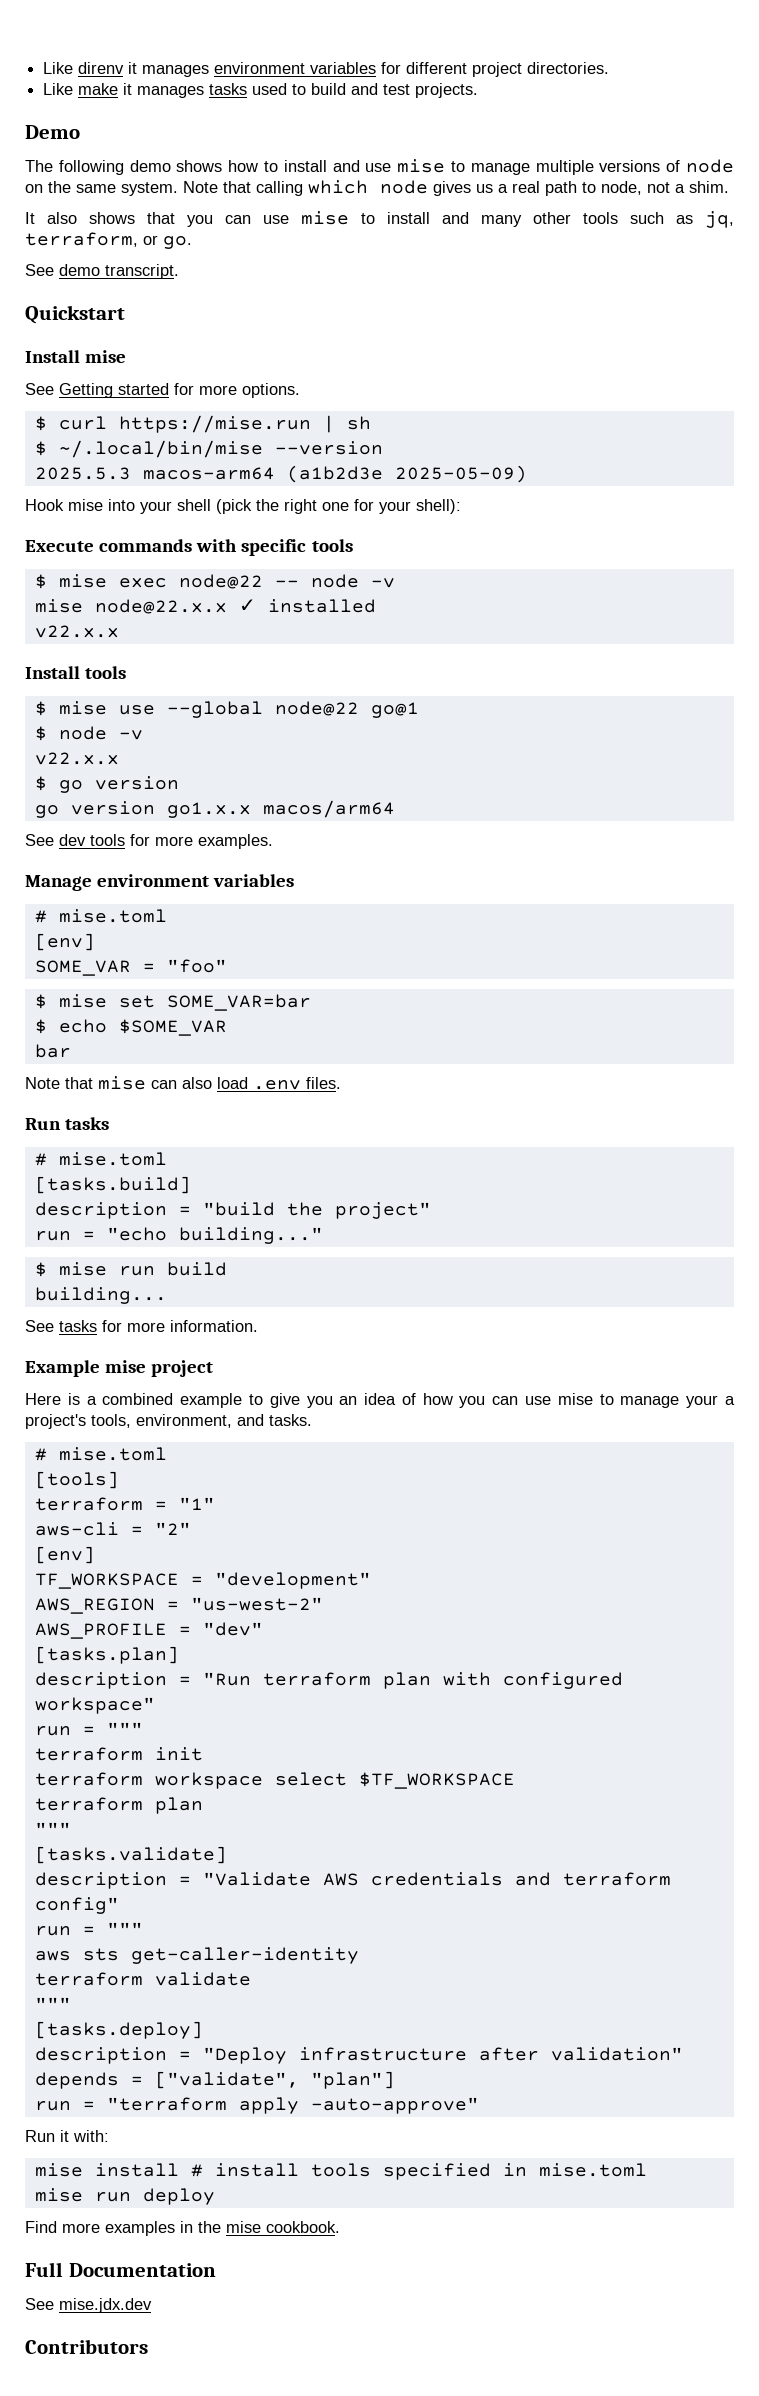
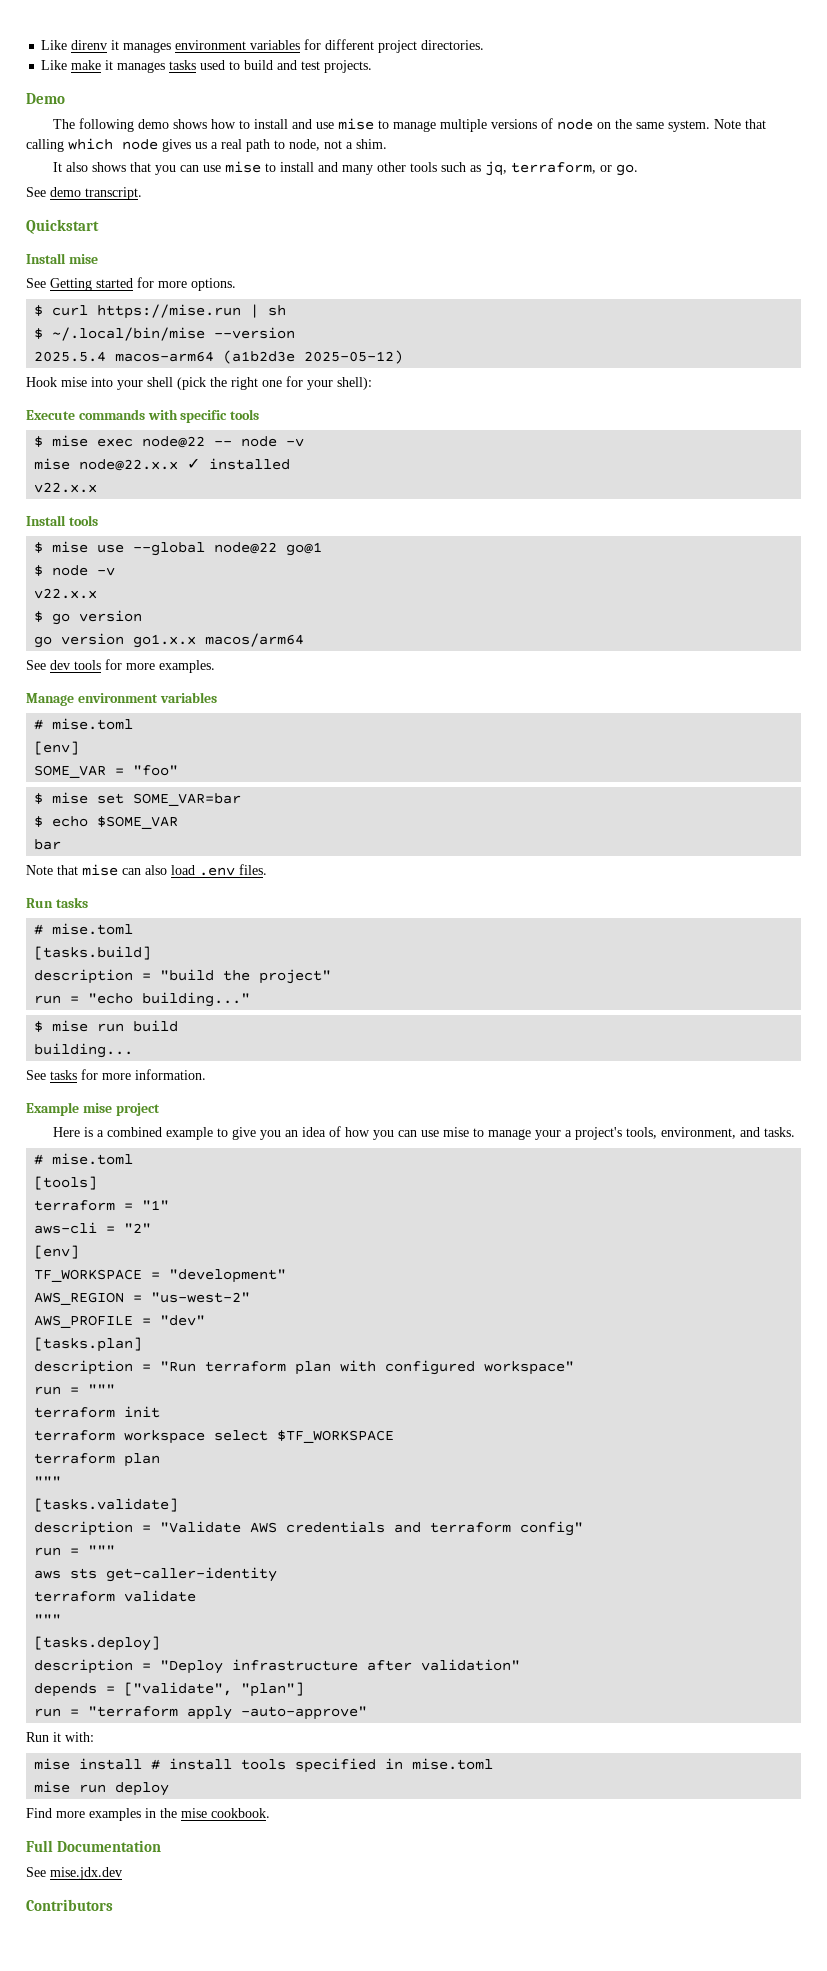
- 2025.5.3 macos-arm64 (a1b2d3e 2025-05-09)
+ 2025.5.4 macos-arm64 (a1b2d3e 2025-05-12)

